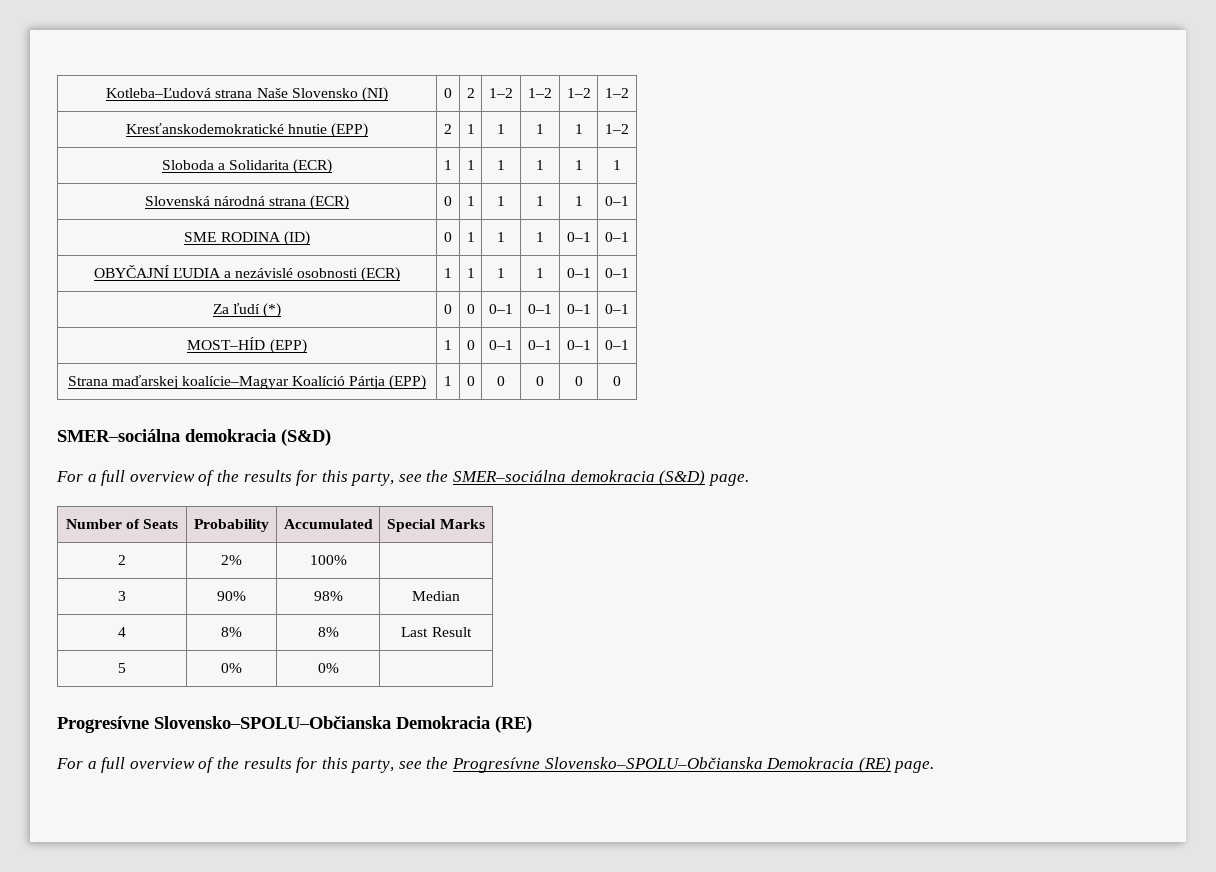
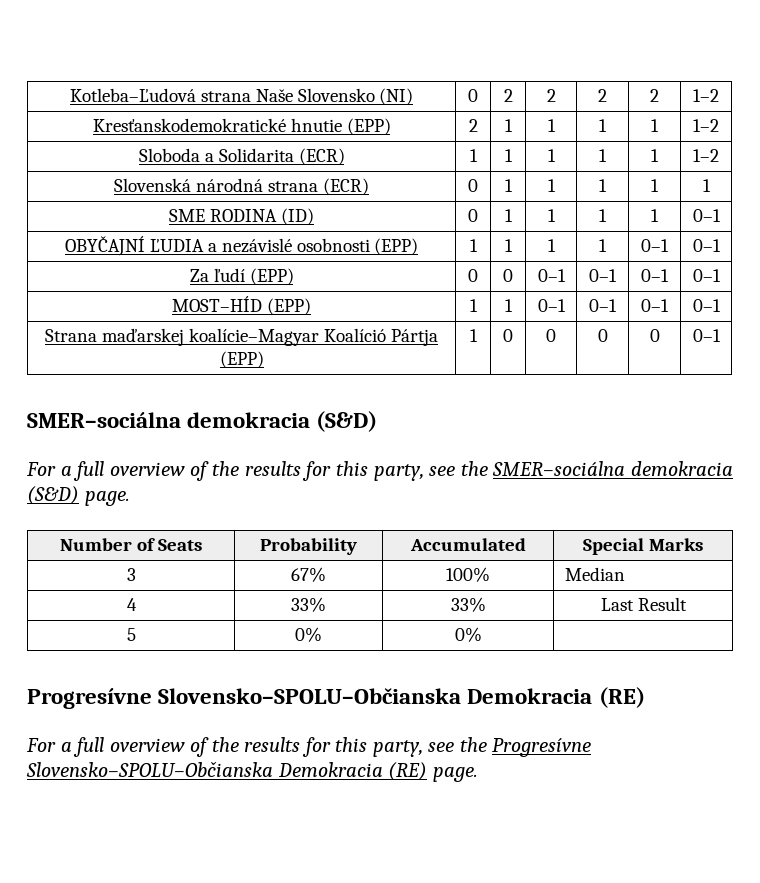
- Kotleba–Ľudová strana Naše Slovensko (NI) | 0 | 2 | 1–2 | 1–2 | 1–2 | 1–2
+ Kotleba–Ľudová strana Naše Slovensko (NI) | 0 | 2 | 2 | 2 | 2 | 1–2
- Sloboda a Solidarita (ECR) | 1 | 1 | 1 | 1 | 1 | 1
+ Sloboda a Solidarita (ECR) | 1 | 1 | 1 | 1 | 1 | 1–2
- Slovenská národná strana (ECR) | 0 | 1 | 1 | 1 | 1 | 0–1
+ Slovenská národná strana (ECR) | 0 | 1 | 1 | 1 | 1 | 1
- SME RODINA (ID) | 0 | 1 | 1 | 1 | 0–1 | 0–1
+ SME RODINA (ID) | 0 | 1 | 1 | 1 | 1 | 0–1
- OBYČAJNÍ ĽUDIA a nezávislé osobnosti (ECR) | 1 | 1 | 1 | 1 | 0–1 | 0–1
+ OBYČAJNÍ ĽUDIA a nezávislé osobnosti (EPP) | 1 | 1 | 1 | 1 | 0–1 | 0–1
- Za ľudí (*) | 0 | 0 | 0–1 | 0–1 | 0–1 | 0–1
+ Za ľudí (EPP) | 0 | 0 | 0–1 | 0–1 | 0–1 | 0–1
- MOST–HÍD (EPP) | 1 | 0 | 0–1 | 0–1 | 0–1 | 0–1
+ MOST–HÍD (EPP) | 1 | 1 | 0–1 | 0–1 | 0–1 | 0–1
- Strana maďarskej koalície–Magyar Koalíció Pártja (EPP) | 1 | 0 | 0 | 0 | 0 | 0
+ Strana maďarskej koalície–Magyar Koalíció Pártja (EPP) | 1 | 0 | 0 | 0 | 0 | 0–1
- 2 | 2% | 100% |
- 3 | 90% | 98% | Median
+ 3 | 67% | 100% | Median
- 4 | 8% | 8% | Last Result
+ 4 | 33% | 33% | Last Result

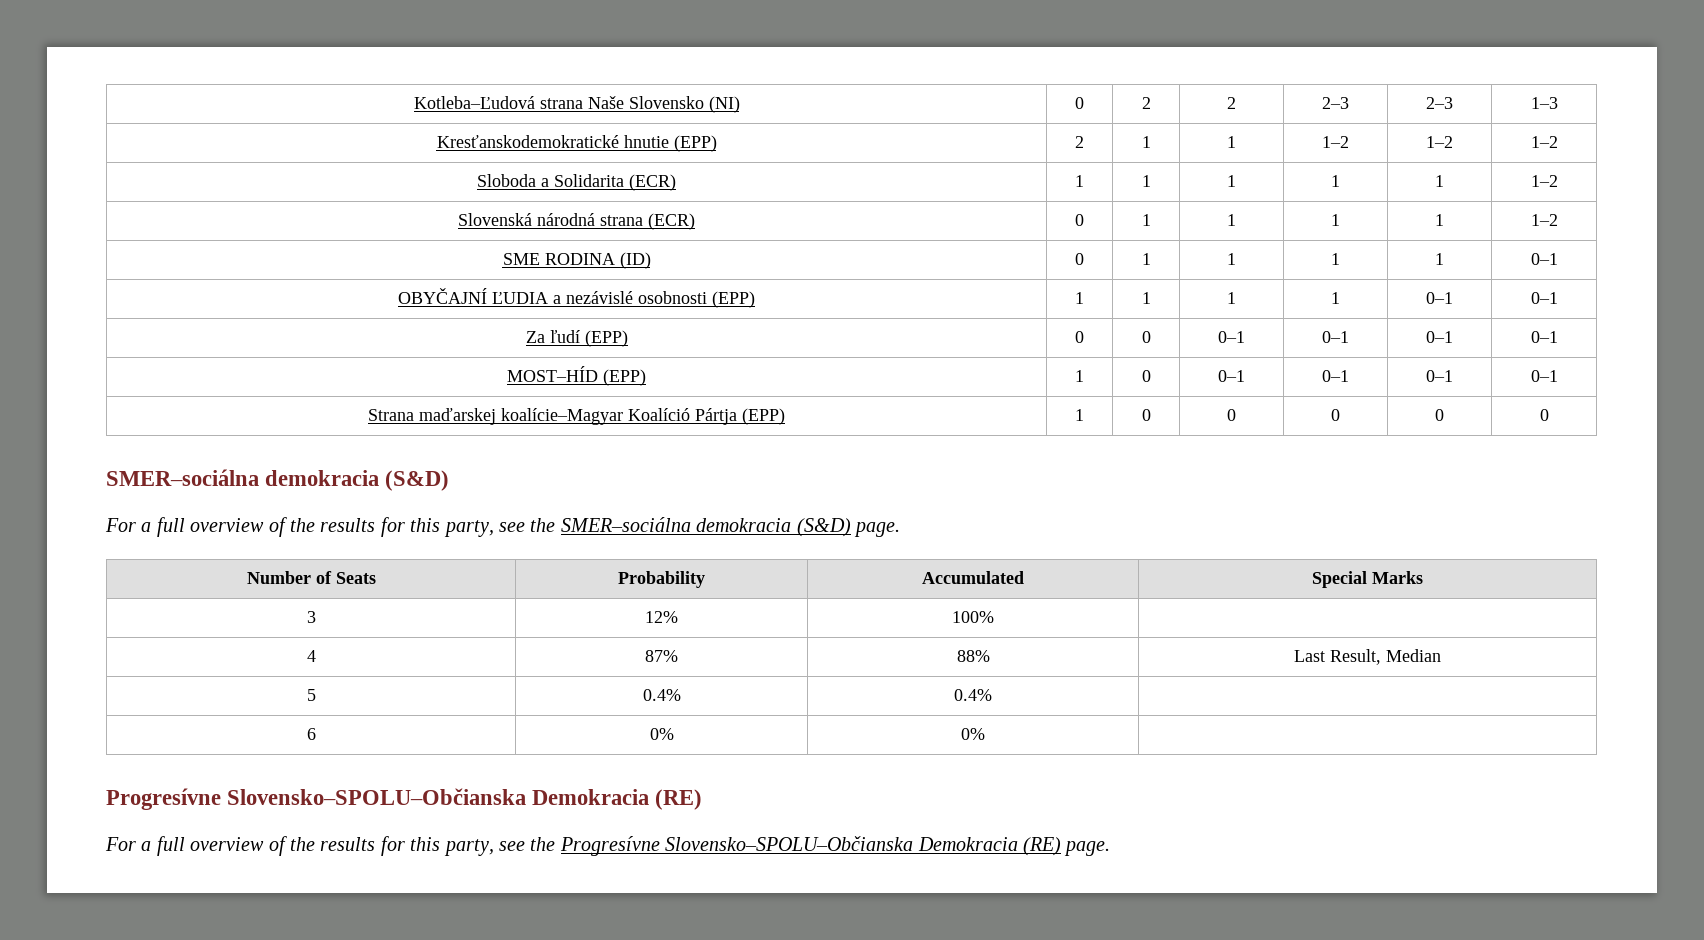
- Kotleba–Ľudová strana Naše Slovensko (NI) | 0 | 2 | 2 | 2 | 2 | 1–2
+ Kotleba–Ľudová strana Naše Slovensko (NI) | 0 | 2 | 2 | 2–3 | 2–3 | 1–3
- Kresťanskodemokratické hnutie (EPP) | 2 | 1 | 1 | 1 | 1 | 1–2
+ Kresťanskodemokratické hnutie (EPP) | 2 | 1 | 1 | 1–2 | 1–2 | 1–2
- Slovenská národná strana (ECR) | 0 | 1 | 1 | 1 | 1 | 1
+ Slovenská národná strana (ECR) | 0 | 1 | 1 | 1 | 1 | 1–2
- MOST–HÍD (EPP) | 1 | 1 | 0–1 | 0–1 | 0–1 | 0–1
+ MOST–HÍD (EPP) | 1 | 0 | 0–1 | 0–1 | 0–1 | 0–1
- Strana maďarskej koalície–Magyar Koalíció Pártja (EPP) | 1 | 0 | 0 | 0 | 0 | 0–1
+ Strana maďarskej koalície–Magyar Koalíció Pártja (EPP) | 1 | 0 | 0 | 0 | 0 | 0
- 3 | 67% | 100% | Median
+ 3 | 12% | 100% |
- 4 | 33% | 33% | Last Result
+ 4 | 87% | 88% | Last Result, Median
- 5 | 0% | 0% |
+ 5 | 0.4% | 0.4% |
+ 6 | 0% | 0% |

